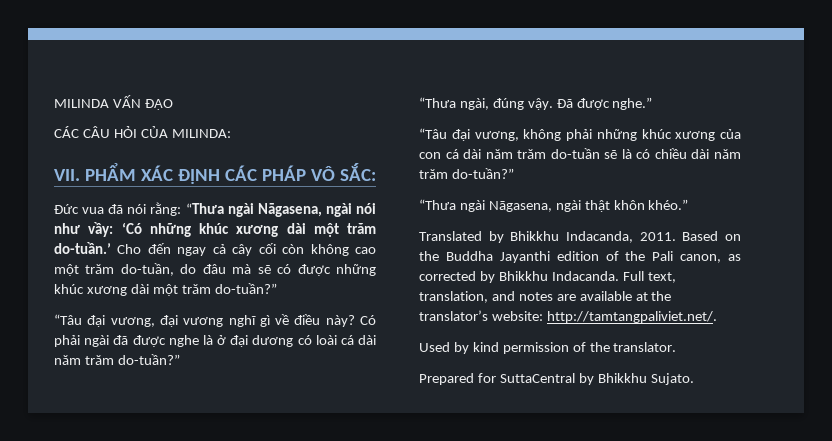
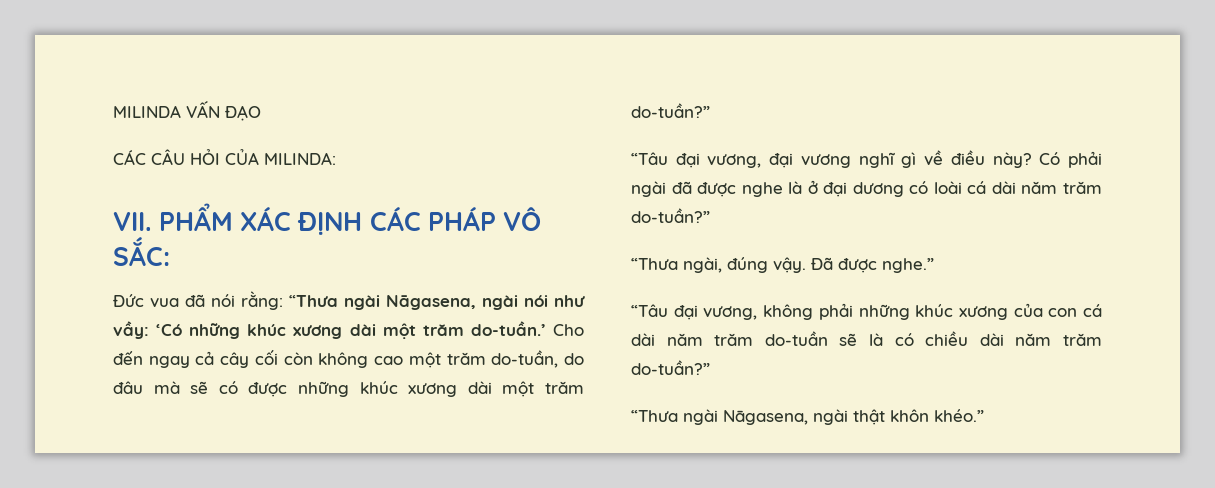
- Translated by Bhikkhu Indacanda, 2011. Based on the Buddha Jayanthi edition of the Pali canon, as corrected by Bhikkhu Indacanda. Full text, translation, and notes are available at the translator’s website: http://tamtangpaliviet.net/.
- Used by kind permission of the translator.
- Prepared for SuttaCentral by Bhikkhu Sujato.

